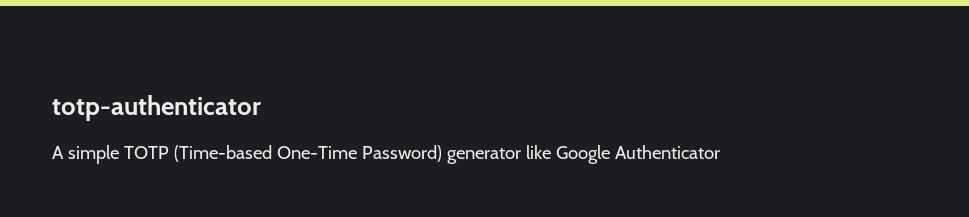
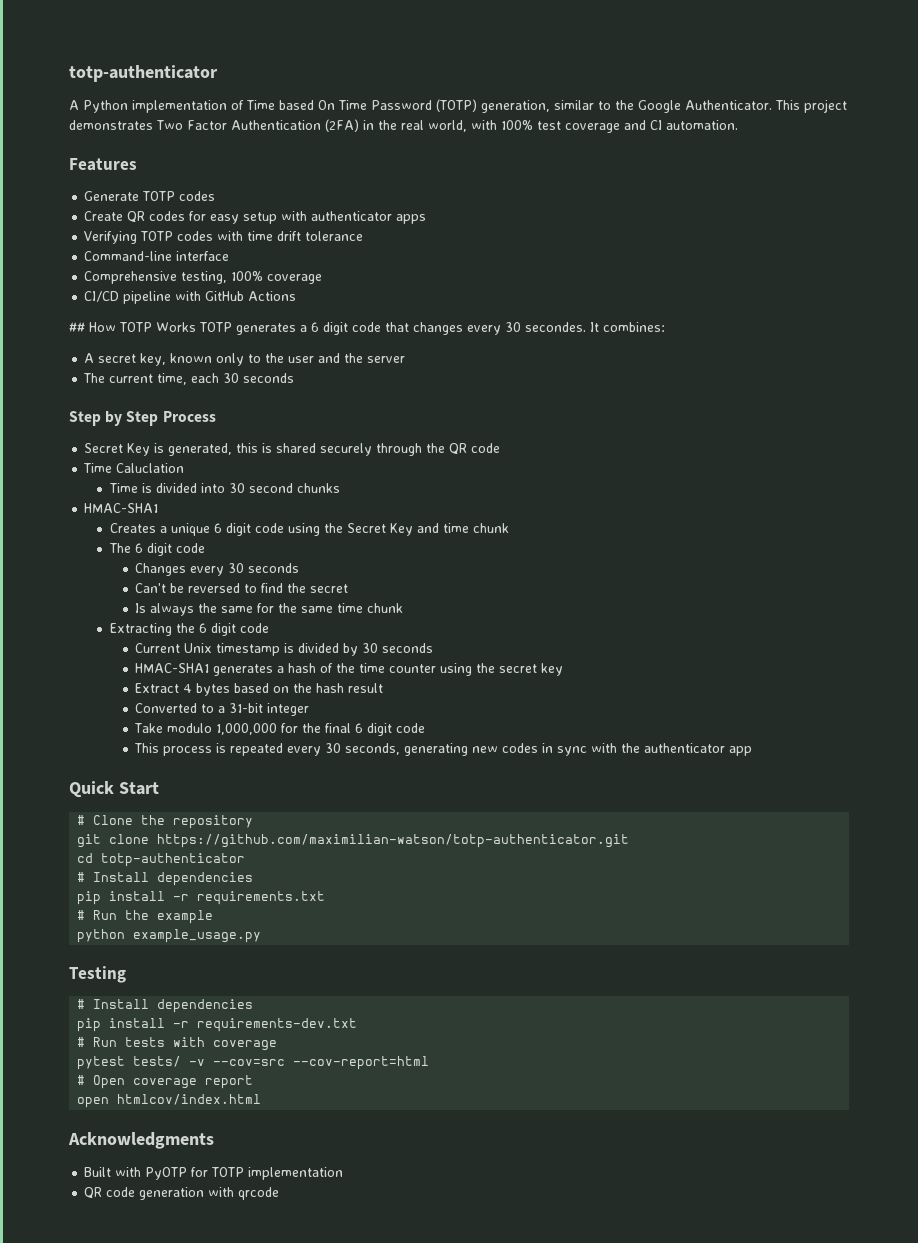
- A simple TOTP (Time-based One-Time Password) generator like Google Authenticator
+ A Python implementation of Time based On Time Password (TOTP) generation, similar to the Google Authenticator. This project demonstrates Two Factor Authentication (2FA) in the real world, with 100% test coverage and CI automation.
+ Features
+ Generate TOTP codes
+ Create QR codes for easy setup with authenticator apps
+ Verifying TOTP codes with time drift tolerance
+ Command-line interface
+ Comprehensive testing, 100% coverage
+ CI/CD pipeline with GitHub Actions
+ ## How TOTP Works TOTP generates a 6 digit code that changes every 30 secondes. It combines:
+ A secret key, known only to the user and the server
+ The current time, each 30 seconds
+ Step by Step Process
+ Secret Key is generated, this is shared securely through the QR code
+ Time Caluclation
+ Time is divided into 30 second chunks
+ HMAC-SHA1
+ Creates a unique 6 digit code using the Secret Key and time chunk
+ The 6 digit code
+ Changes every 30 seconds
+ Can't be reversed to find the secret
+ Is always the same for the same time chunk
+ Extracting the 6 digit code
+ Current Unix timestamp is divided by 30 seconds
+ HMAC-SHA1 generates a hash of the time counter using the secret key
+ Extract 4 bytes based on the hash result
+ Converted to a 31-bit integer
+ Take modulo 1,000,000 for the final 6 digit code
+ This process is repeated every 30 seconds, generating new codes in sync with the authenticator app
+ Quick Start
+ # Clone the repository
+ git clone https://github.com/maximilian-watson/totp-authenticator.git
+ cd totp-authenticator
+ # Install dependencies
+ pip install -r requirements.txt
+ # Run the example
+ python example_usage.py
+ Testing
+ # Install dependencies
+ pip install -r requirements-dev.txt
+ # Run tests with coverage
+ pytest tests/ -v --cov=src --cov-report=html
+ # Open coverage report
+ open htmlcov/index.html
+ Acknowledgments
+ Built with PyOTP for TOTP implementation
+ QR code generation with qrcode

